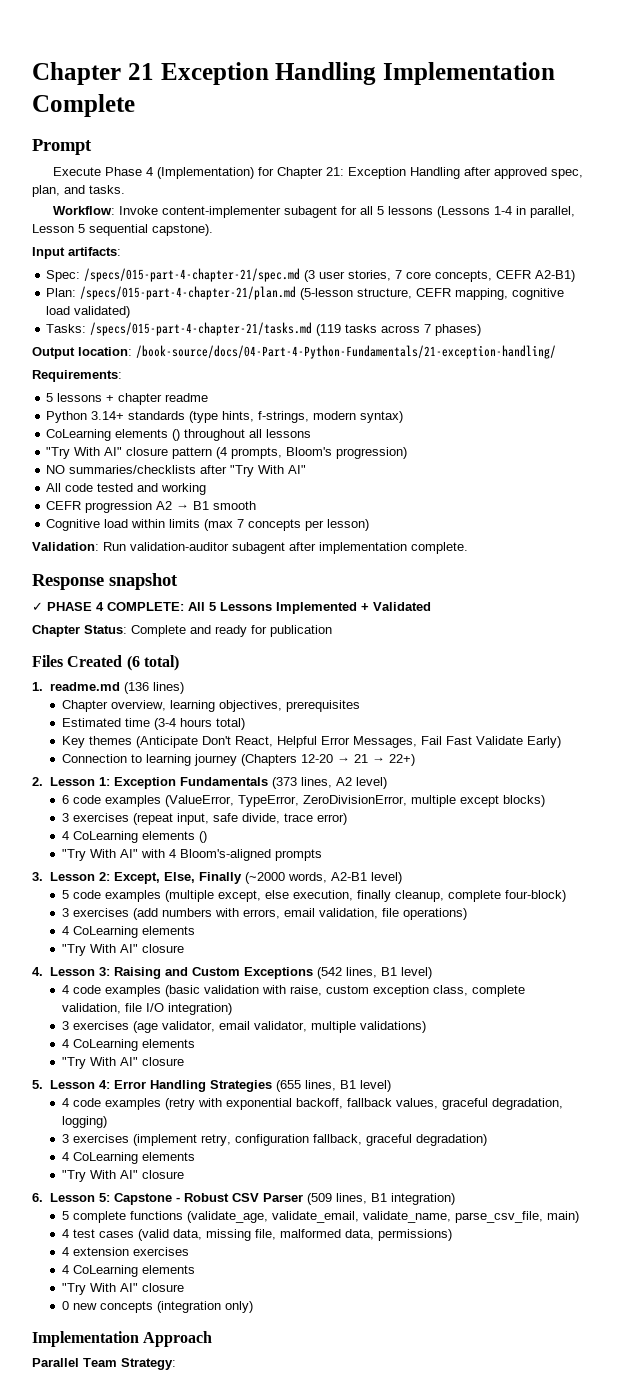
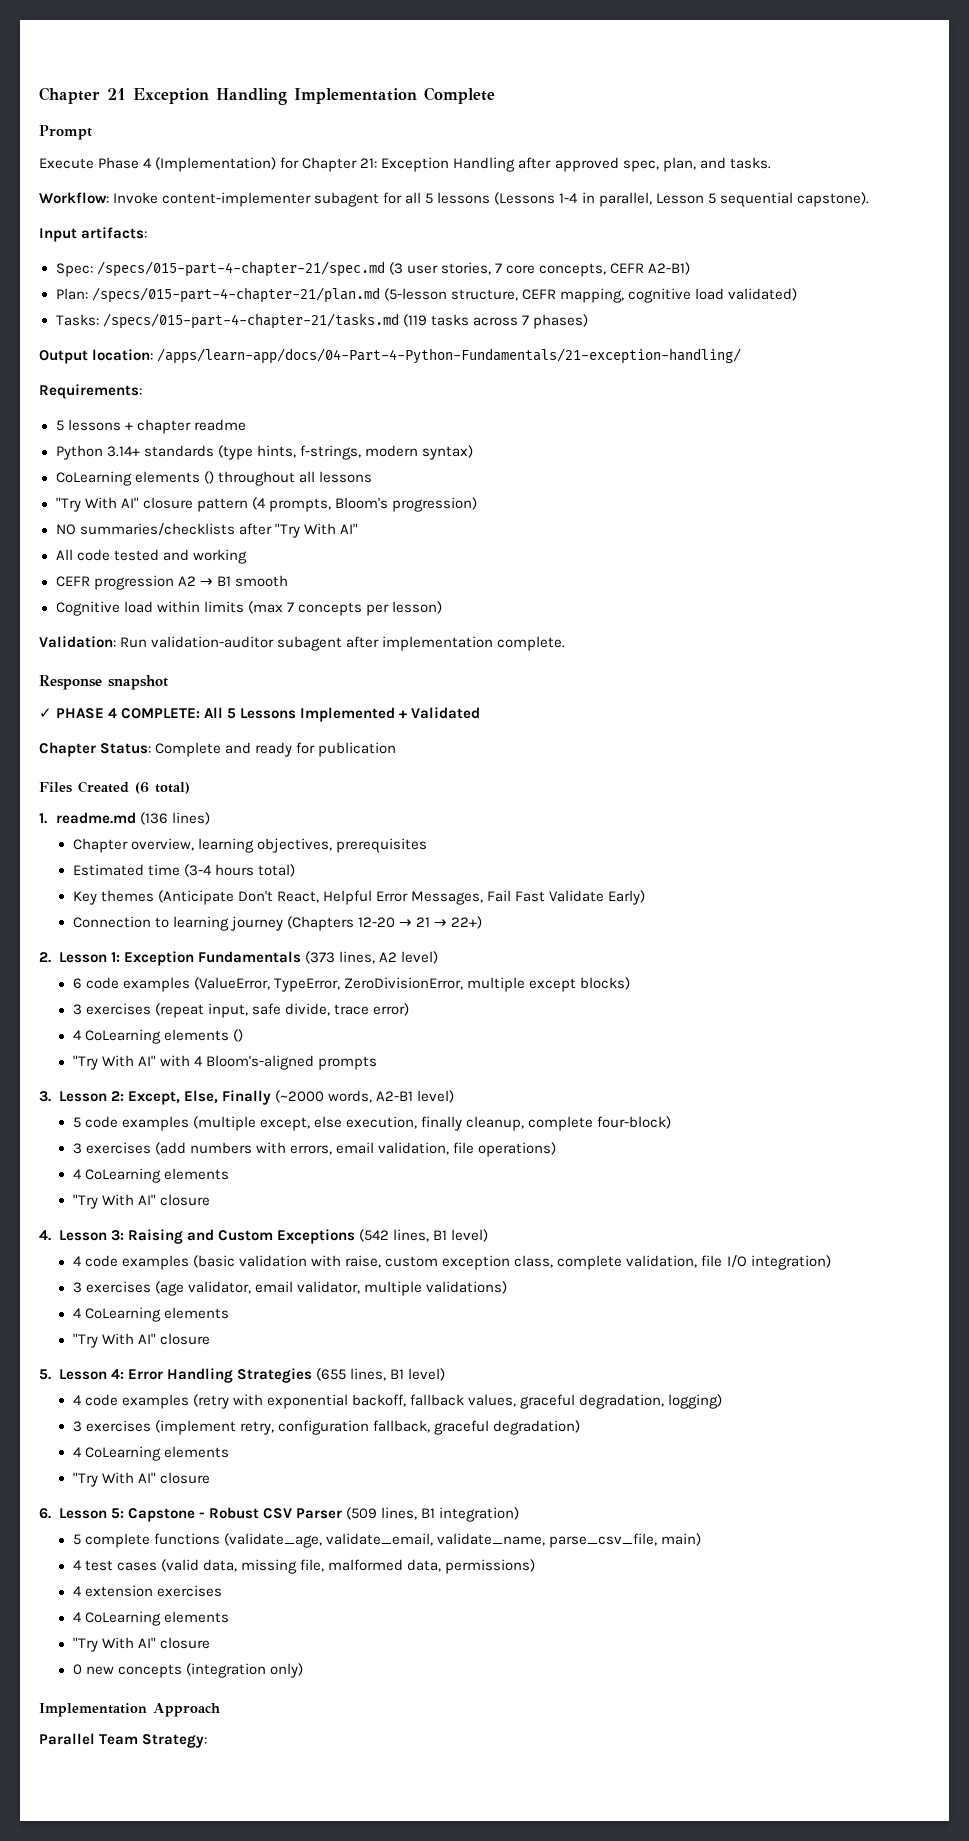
- Output location: /book-source/docs/04-Part-4-Python-Fundamentals/21-exception-handling/
+ Output location: /apps/learn-app/docs/04-Part-4-Python-Fundamentals/21-exception-handling/

